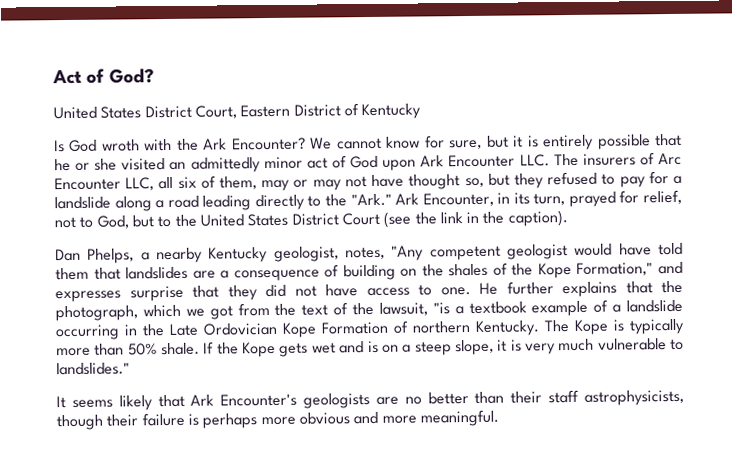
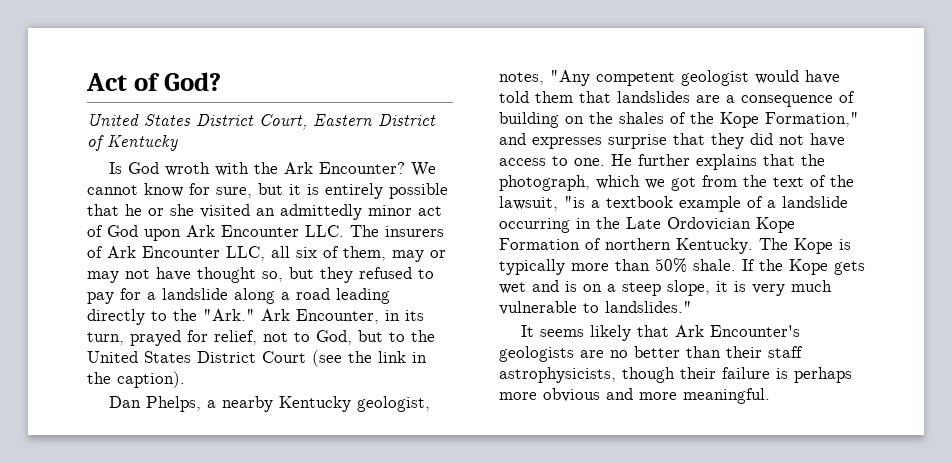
- We cannot know for sure, but it is entirely possible that he or she visited an admittedly minor act of God upon Ark Encounter LLC. The insurers of Arc Encounter LLC, all six of them, may or may not have thought so, but they refused to pay for a landslide along a road leading directly to the "Ark." Ark Encounter, in its turn, prayed for relief, not to God, but to the United States District Court (see the link in the caption).
+ We cannot know for sure, but it is entirely possible that he or she visited an admittedly minor act of God upon Ark Encounter LLC. The insurers of Ark Encounter LLC, all six of them, may or may not have thought so, but they refused to pay for a landslide along a road leading directly to the "Ark." Ark Encounter, in its turn, prayed for relief, not to God, but to the United States District Court (see the link in the caption).

